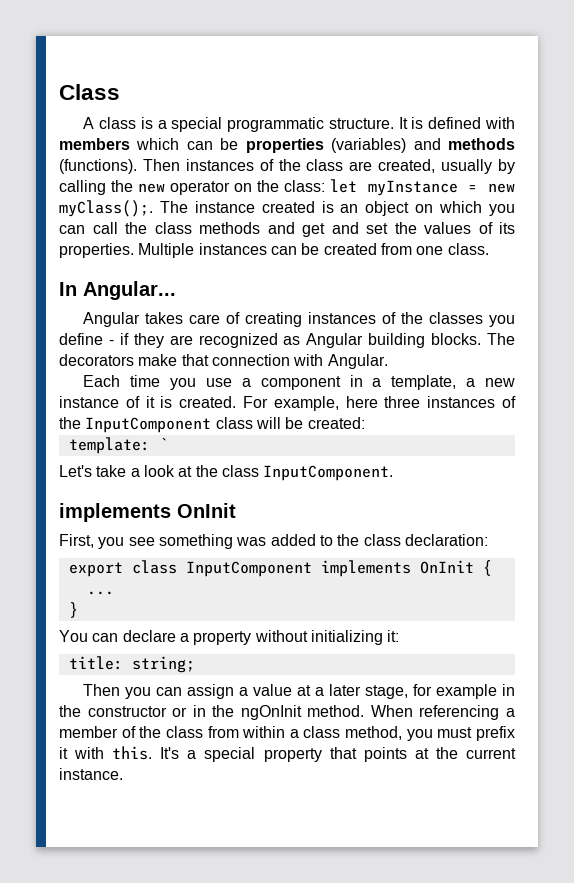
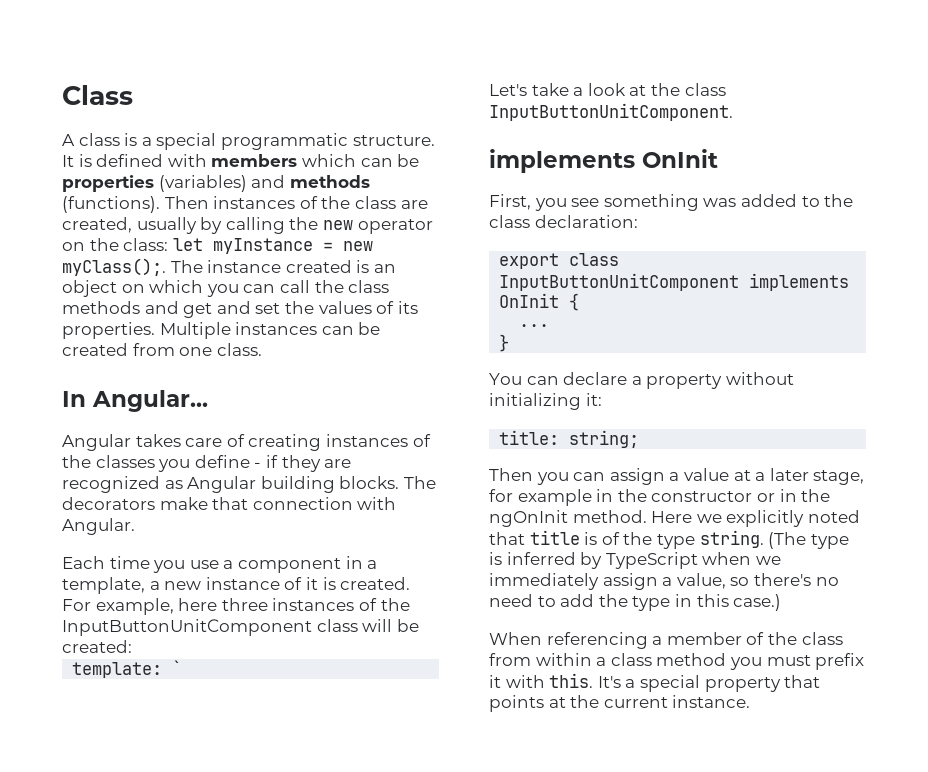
- For example, here three instances of the InputComponent class will be created:
+ For example, here three instances of the InputButtonUnitComponent class will be created:
- Let's take a look at the class InputComponent.
+ Let's take a look at the class InputButtonUnitComponent.
- export class InputComponent implements OnInit {
+ export class InputButtonUnitComponent implements OnInit {
- Then you can assign a value at a later stage, for example in the constructor or in the ngOnInit method. When referencing a member of the class from within a class method, you must prefix it with this.
+ Then you can assign a value at a later stage, for example in the constructor or in the ngOnInit method. Here we explicitly noted that title is of the type string. (The type is inferred by TypeScript when we immediately assign a value, so there's no need to add the type in this case.)
+ When referencing a member of the class from within a class method you must prefix it with this.

